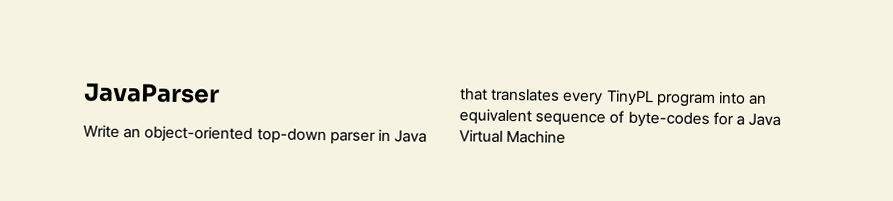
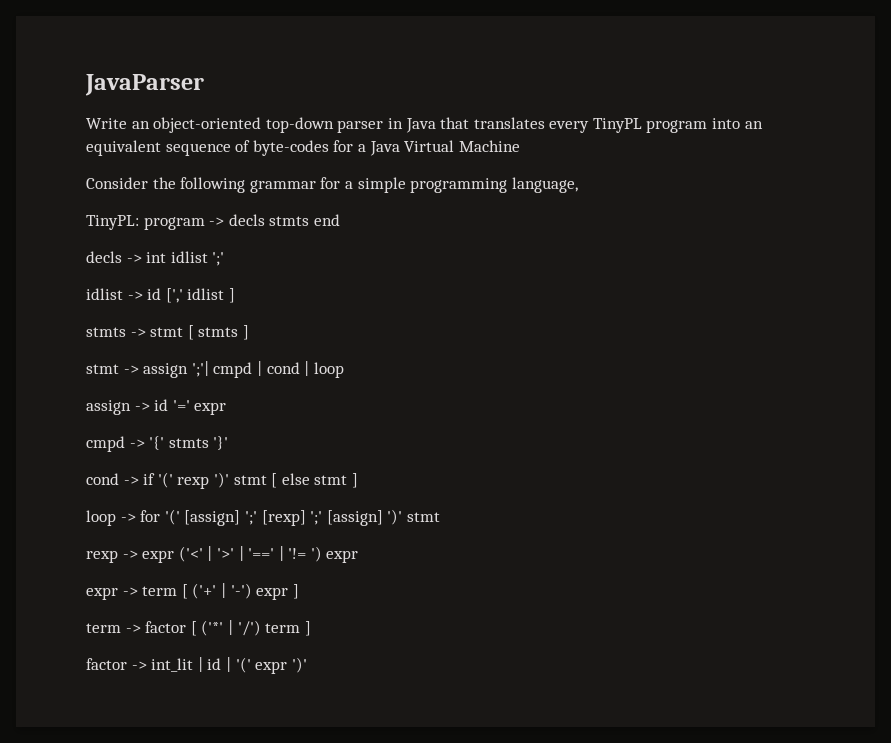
+ Consider the following grammar for a simple programming language,
+ TinyPL: program -> decls stmts end
+ decls -> int idlist ';'
+ idlist -> id [',' idlist ]
+ stmts -> stmt [ stmts ]
+ stmt -> assign ';'| cmpd | cond | loop
+ assign -> id '=' expr
+ cmpd -> '{' stmts '}'
+ cond -> if '(' rexp ')' stmt [ else stmt ]
+ loop -> for '(' [assign] ';' [rexp] ';' [assign] ')' stmt
+ rexp -> expr ('<' | '>' | '==' | '!= ') expr
+ expr -> term [ ('+' | '-') expr ]
+ term -> factor [ ('*' | '/') term ]
+ factor -> int_lit | id | '(' expr ')'

